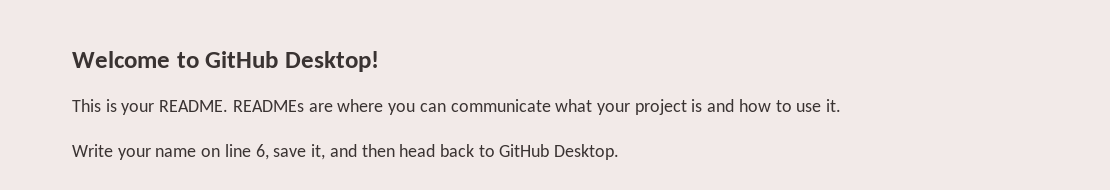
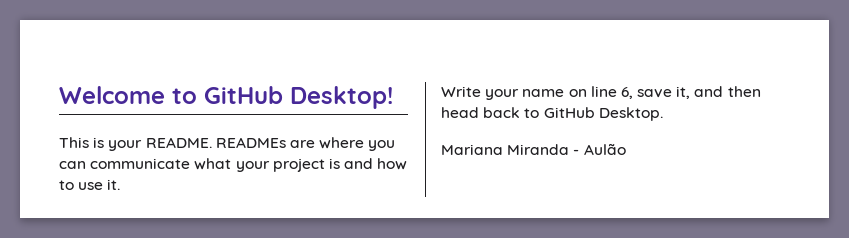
+ Mariana Miranda - Aulão

